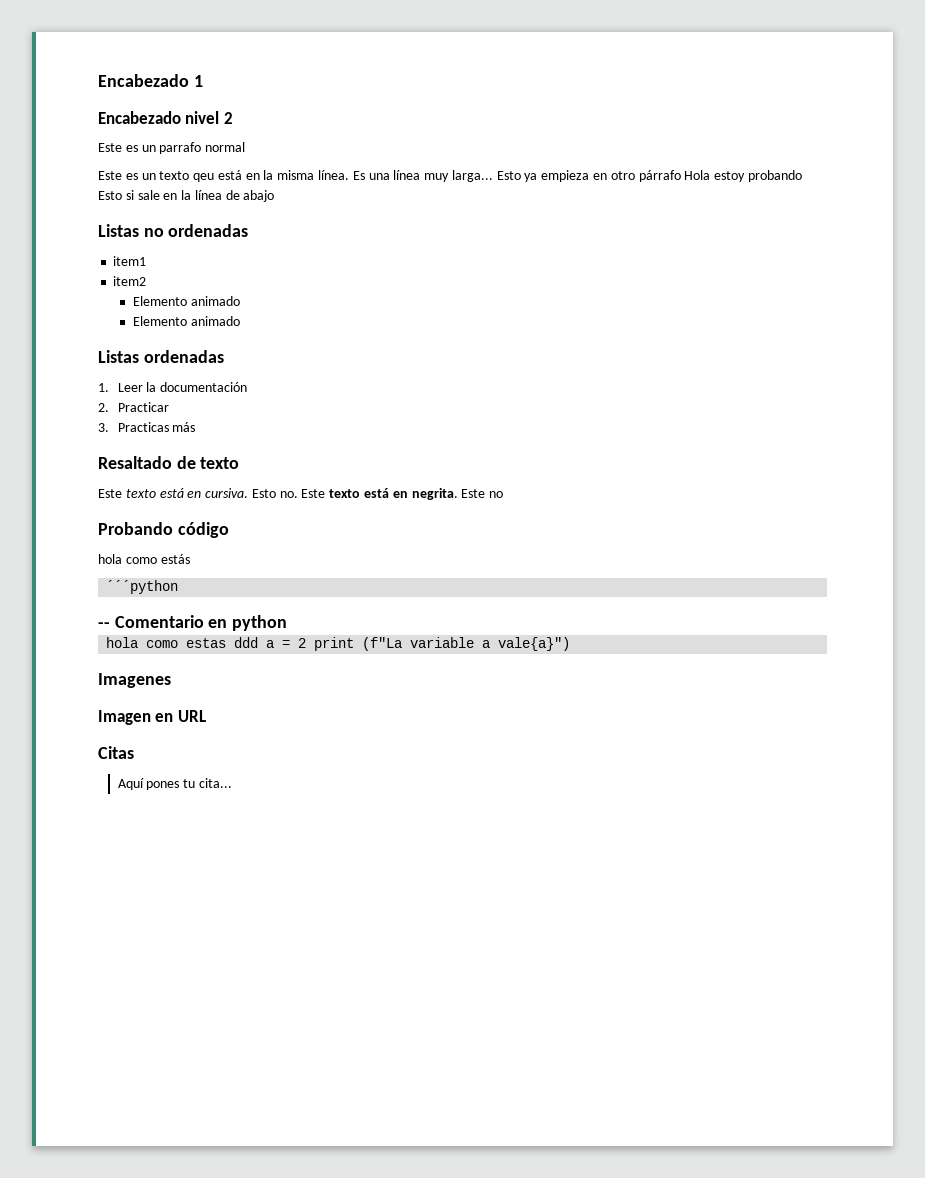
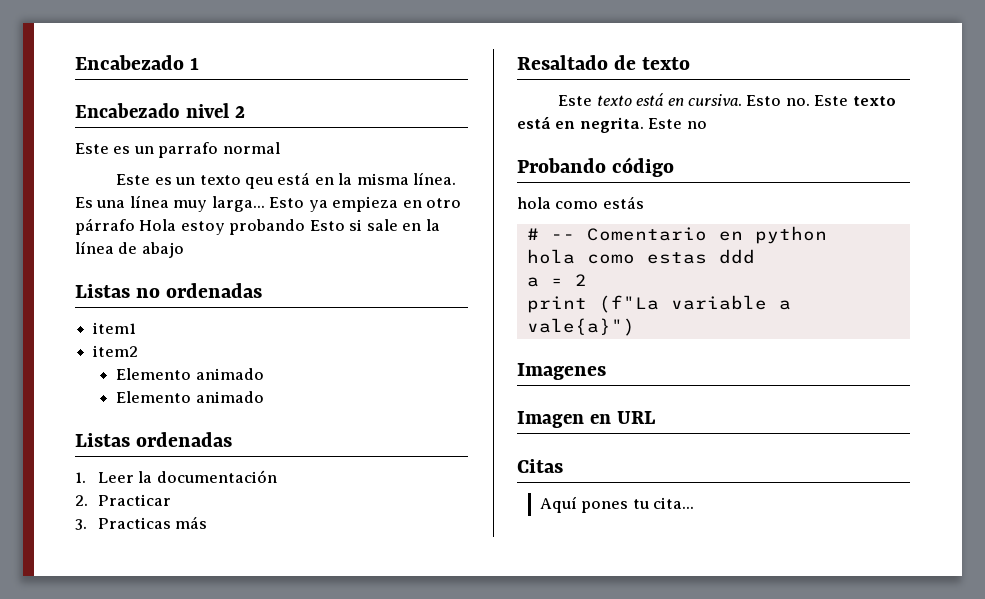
- ´´´python
- -- Comentario en python
+ # -- Comentario en python
- hola como estas ddd a = 2 print (f"La variable a vale{a}")
+ hola como estas ddd
+ a = 2
+ print (f"La variable a vale{a}")

